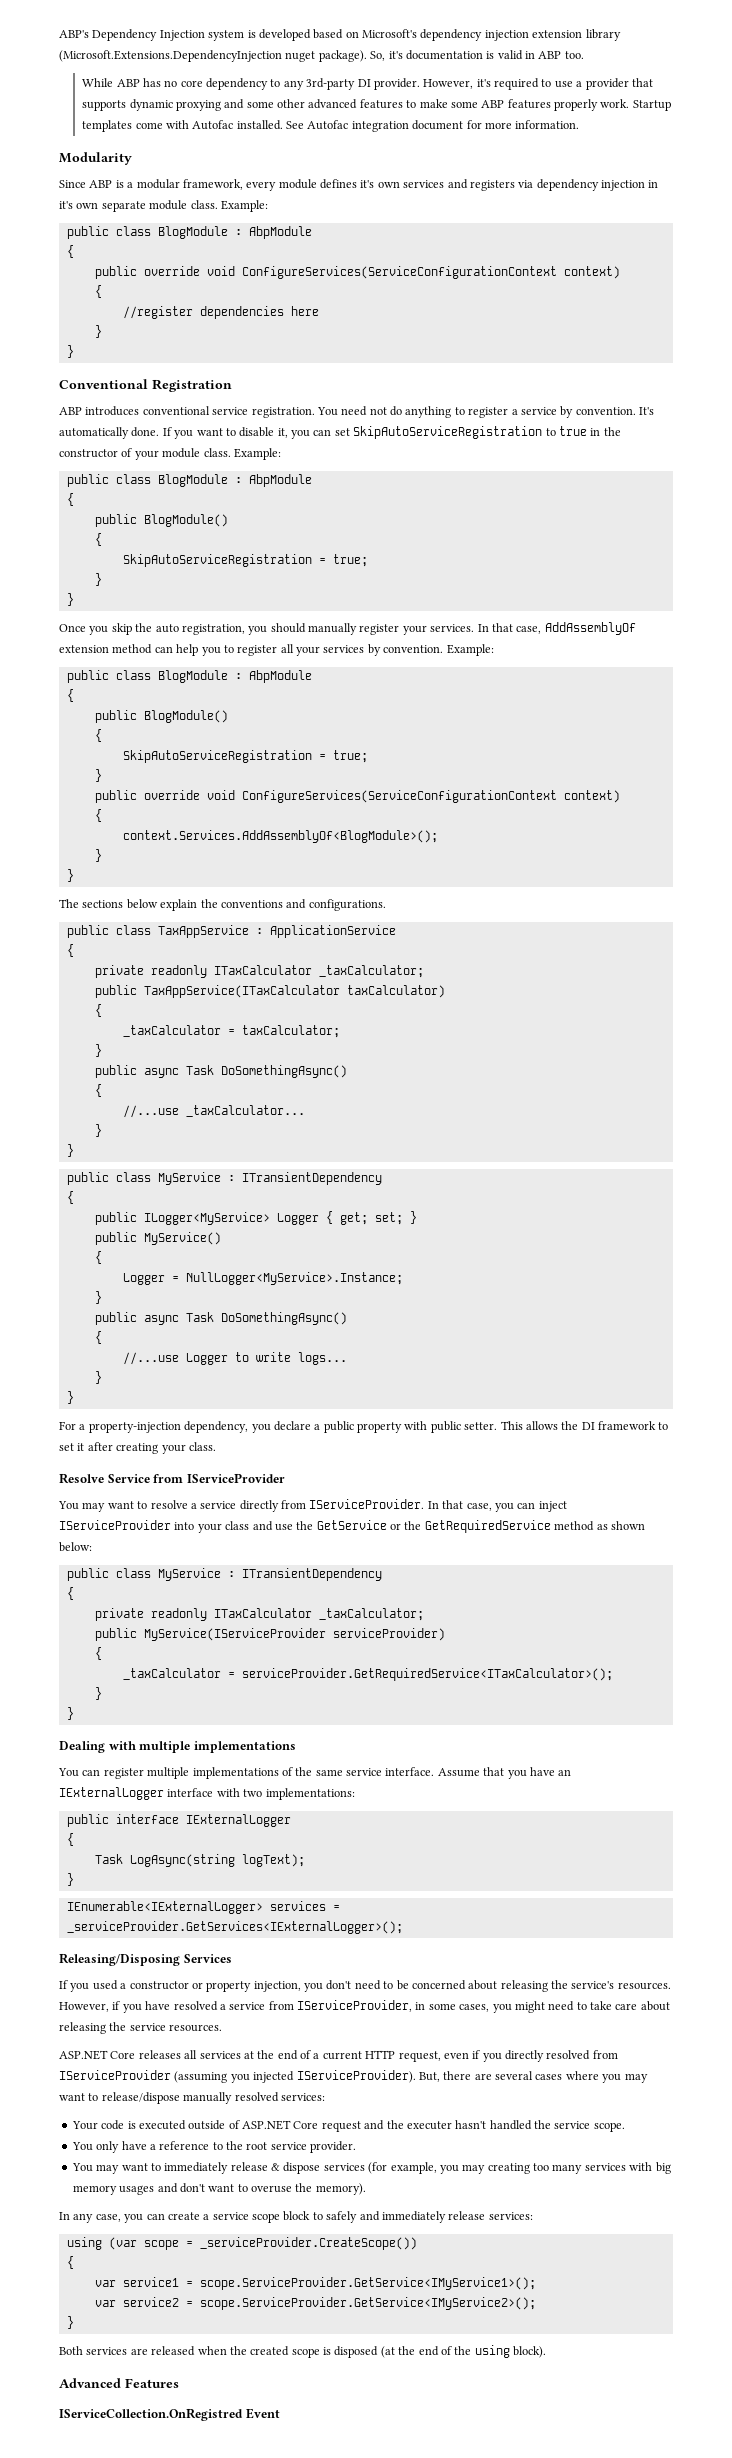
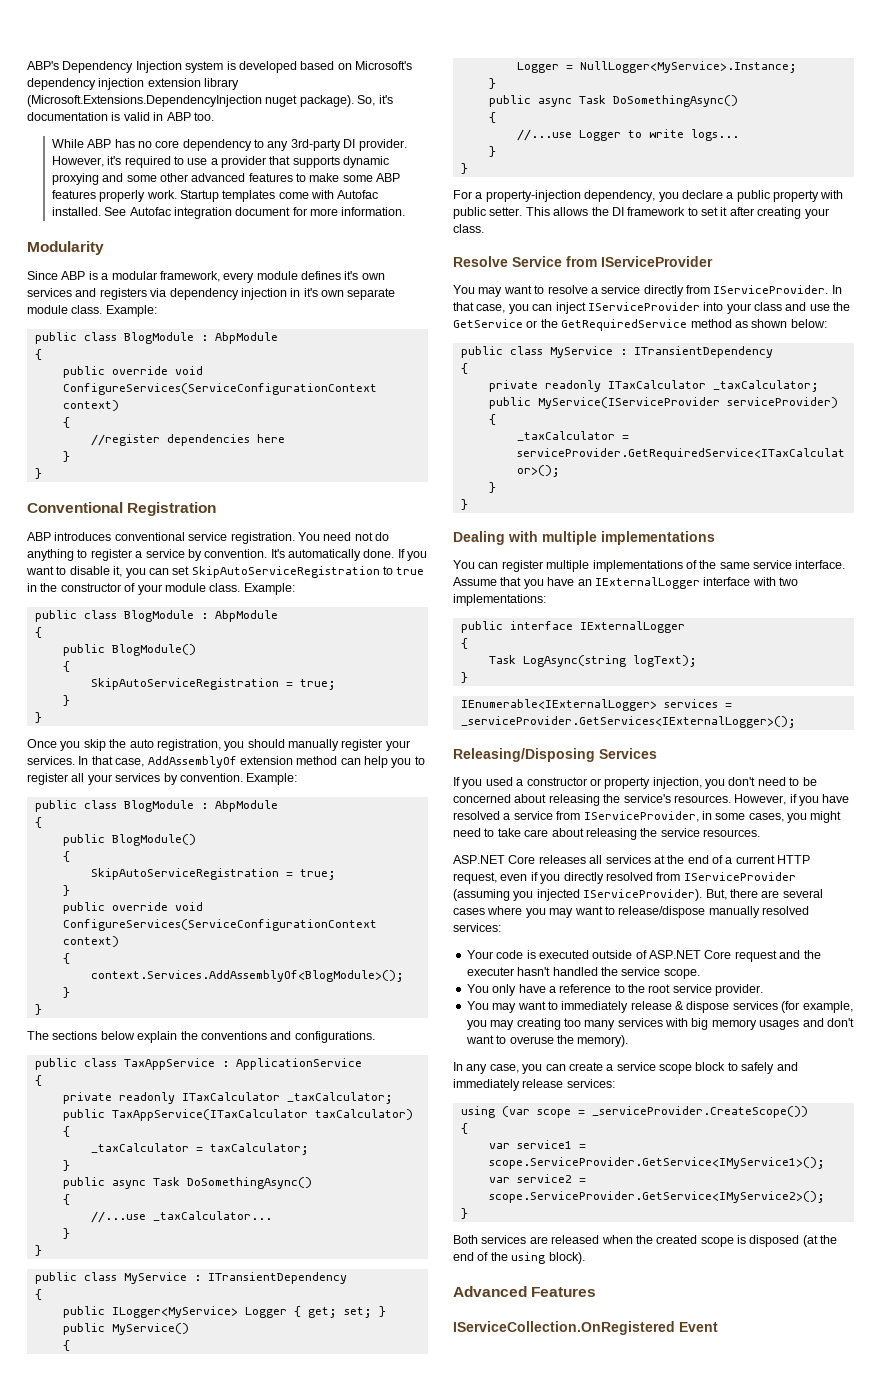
- IServiceCollection.OnRegistred Event
+ IServiceCollection.OnRegistered Event

